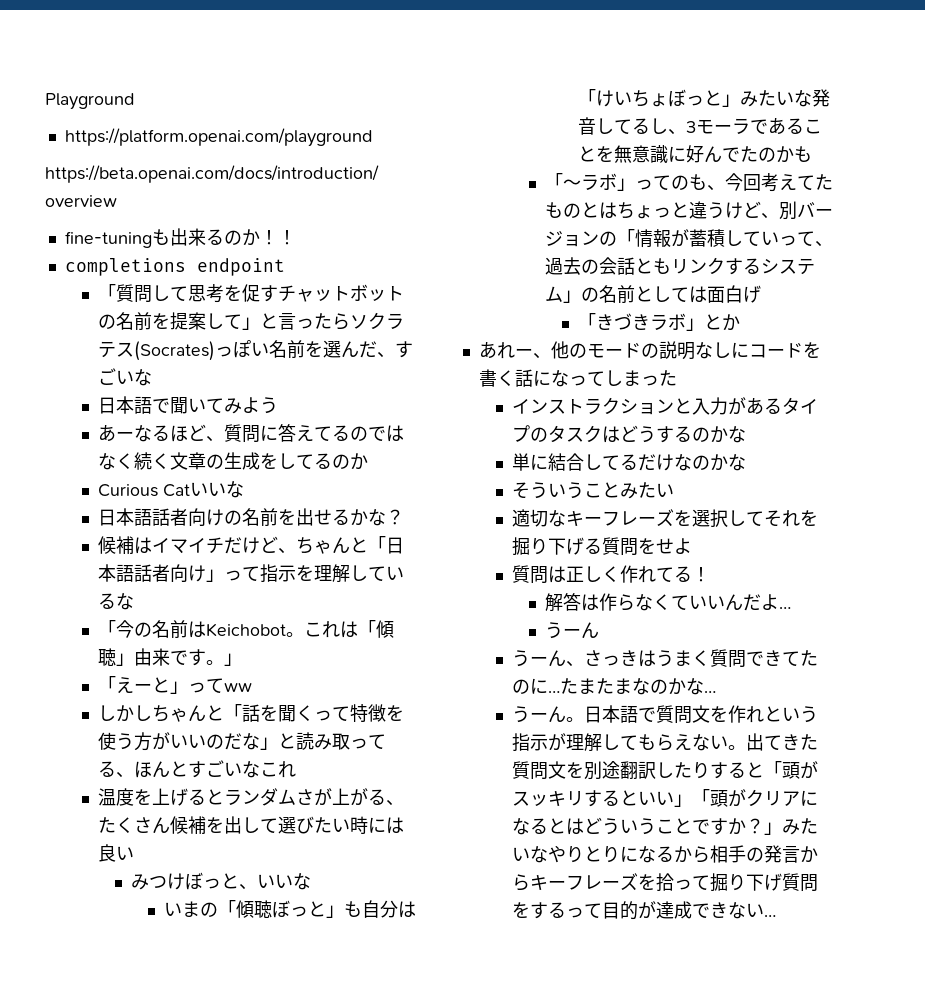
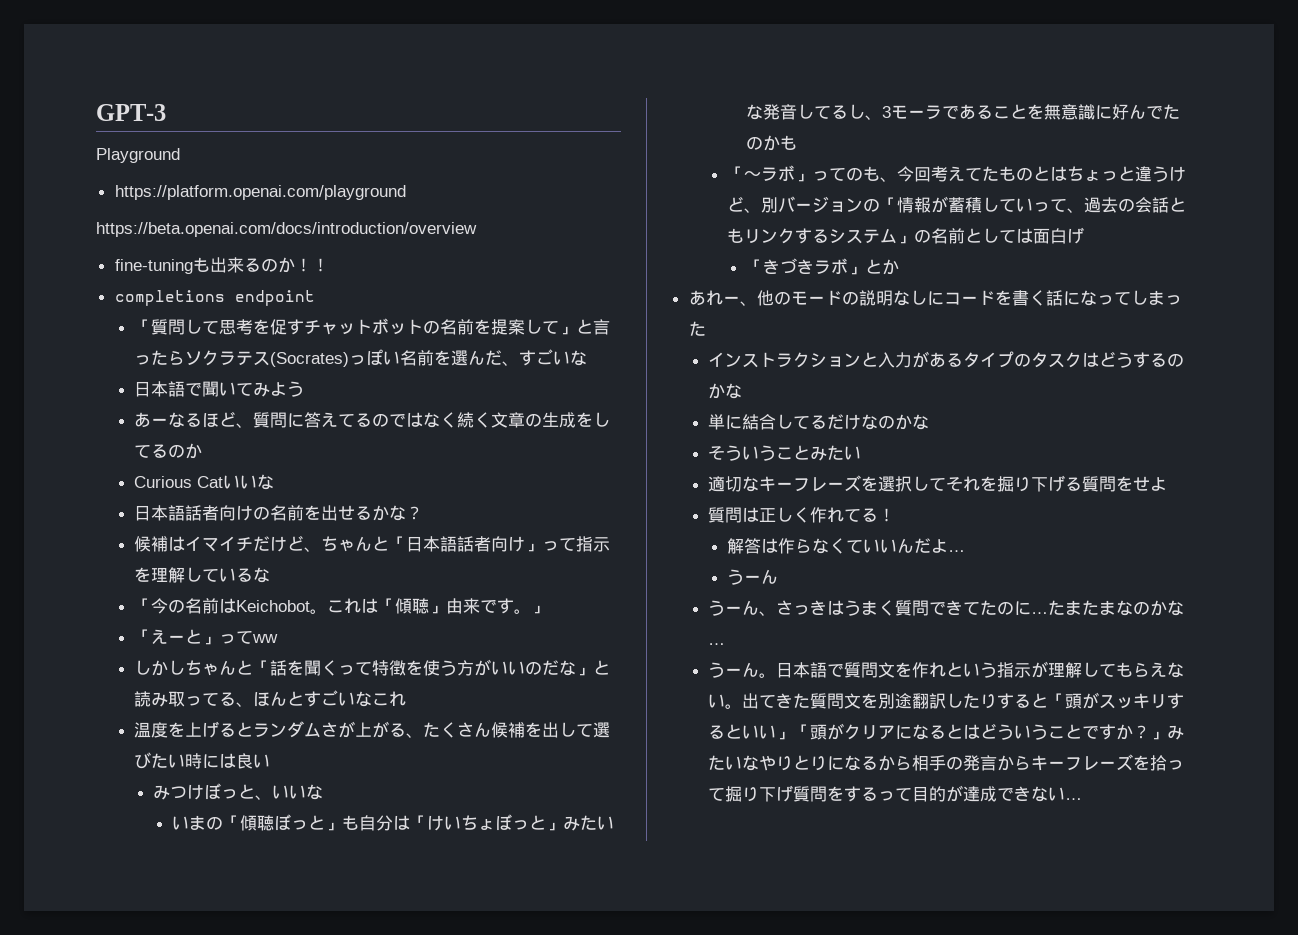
+ GPT-3

